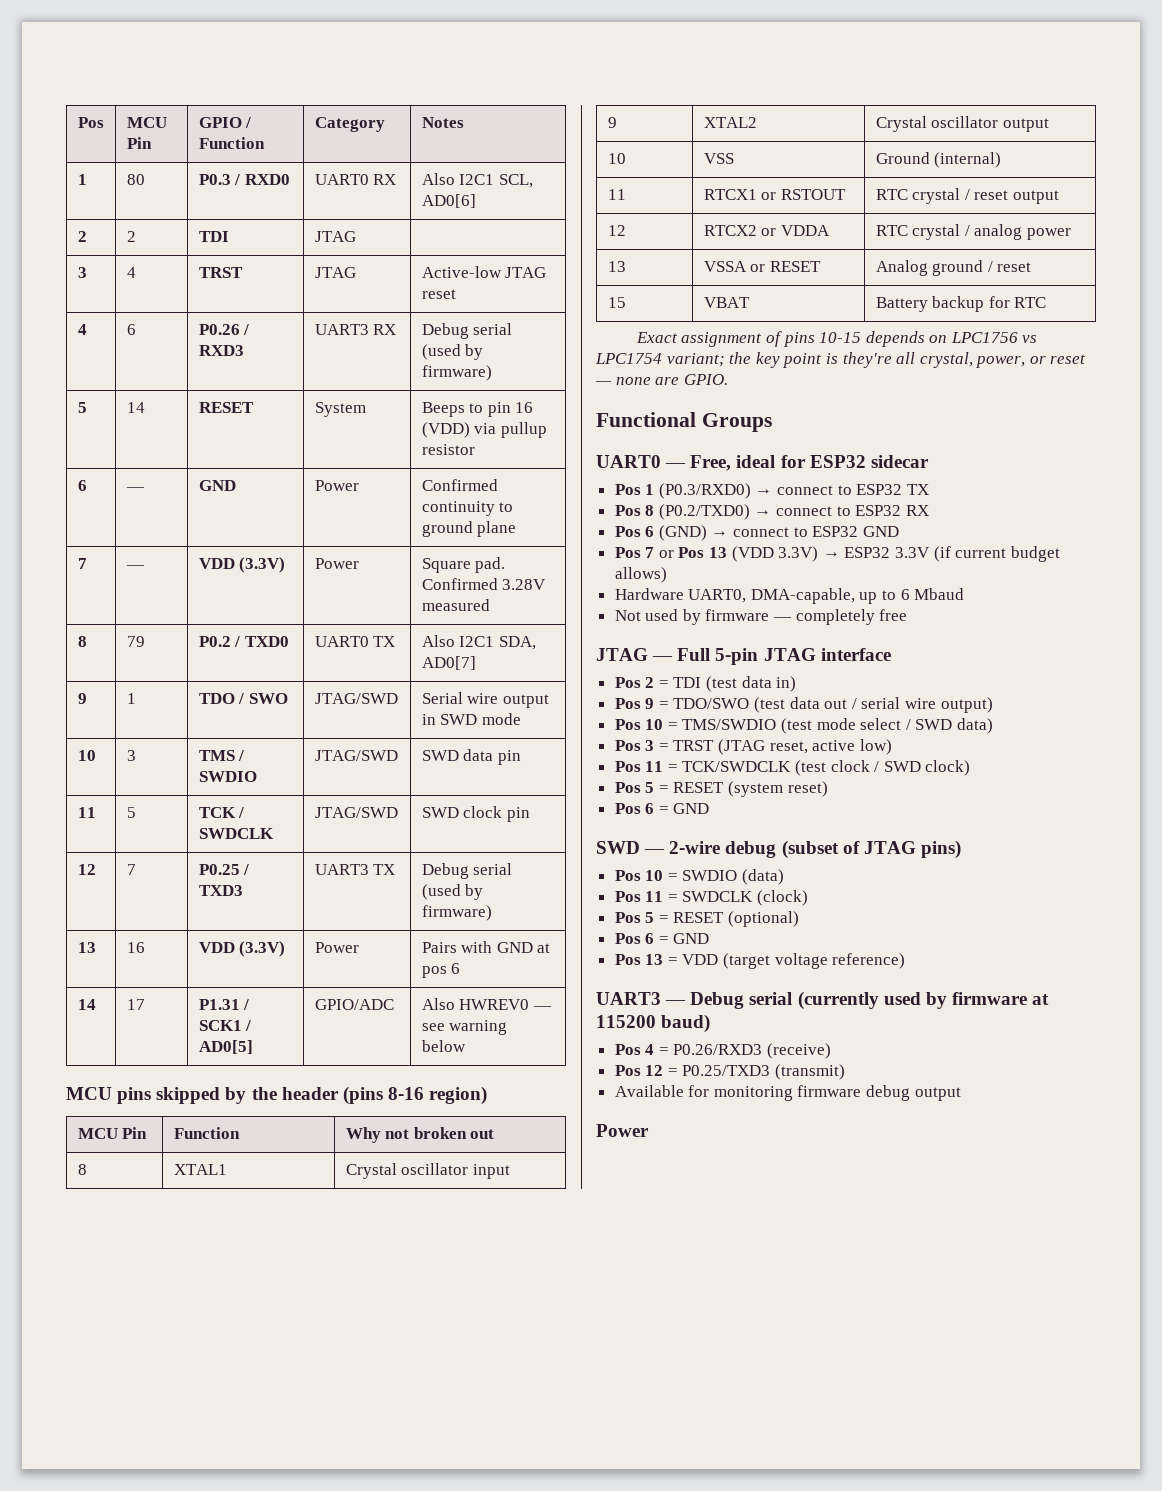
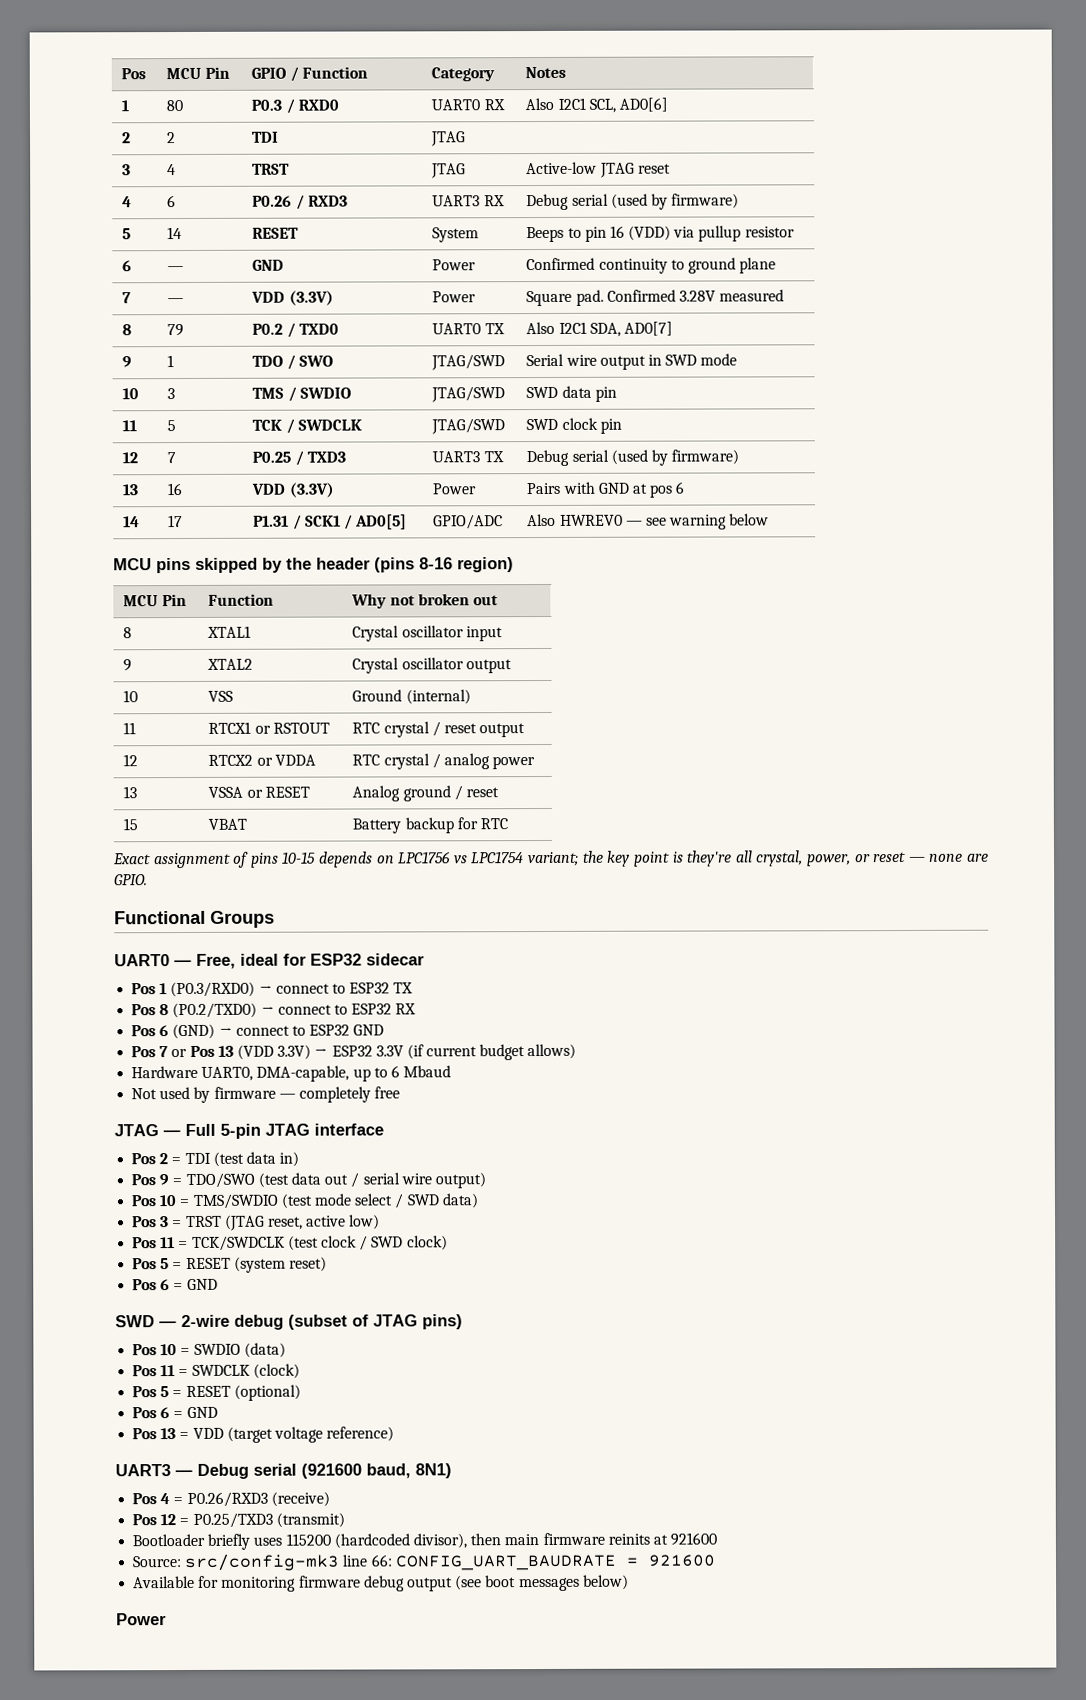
- UART3 — Debug serial (currently used by firmware at 115200 baud)
+ UART3 — Debug serial (921600 baud, 8N1)
+ Bootloader briefly uses 115200 (hardcoded divisor), then main firmware reinits at 921600
+ Source: src/config-mk3 line 66: CONFIG_UART_BAUDRATE = 921600
- Available for monitoring firmware debug output
+ Available for monitoring firmware debug output (see boot messages below)

